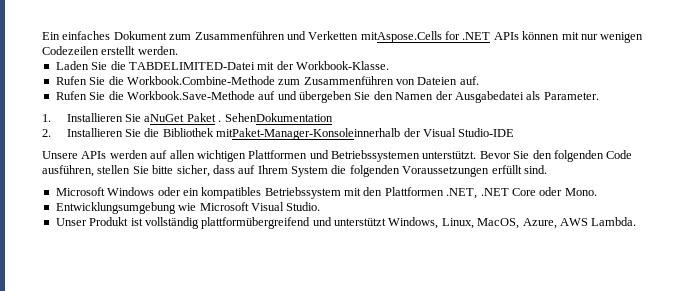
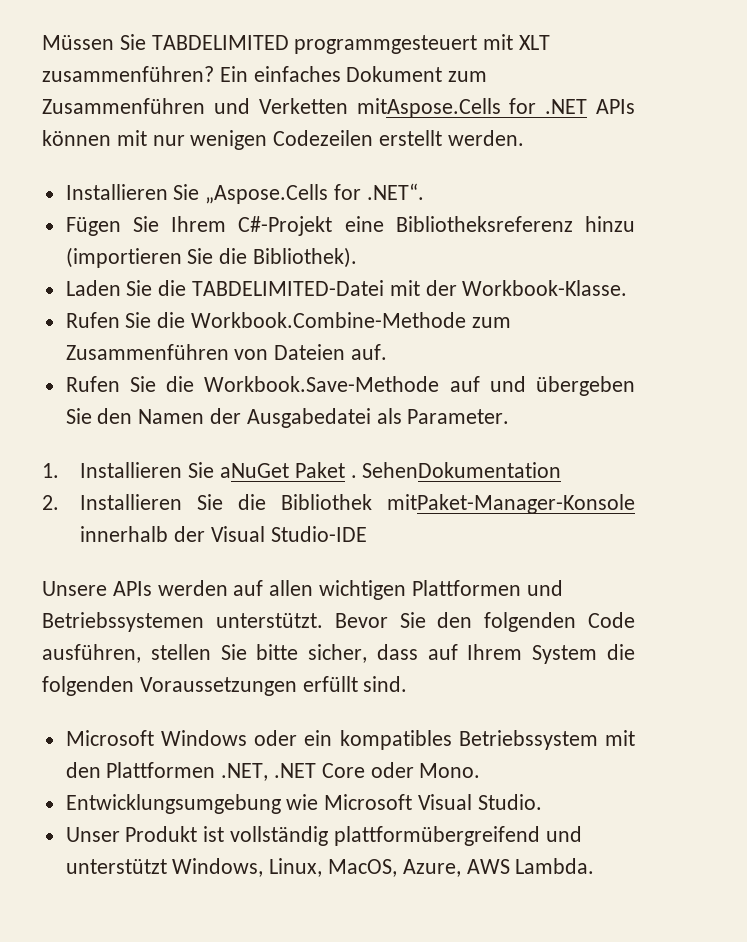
+ Müssen Sie TABDELIMITED programmgesteuert mit XLT zusammenführen?
+ Installieren Sie „Aspose.Cells for .NET“.
+ Fügen Sie Ihrem C#-Projekt eine Bibliotheksreferenz hinzu (importieren Sie die Bibliothek).
- 2. Installieren Sie die Bibliothek mitPaket-Manager-Konsoleinnerhalb der Visual Studio-IDE
+ 2. Installieren Sie die Bibliothek mitPaket-Manager-Konsole innerhalb der Visual Studio-IDE

